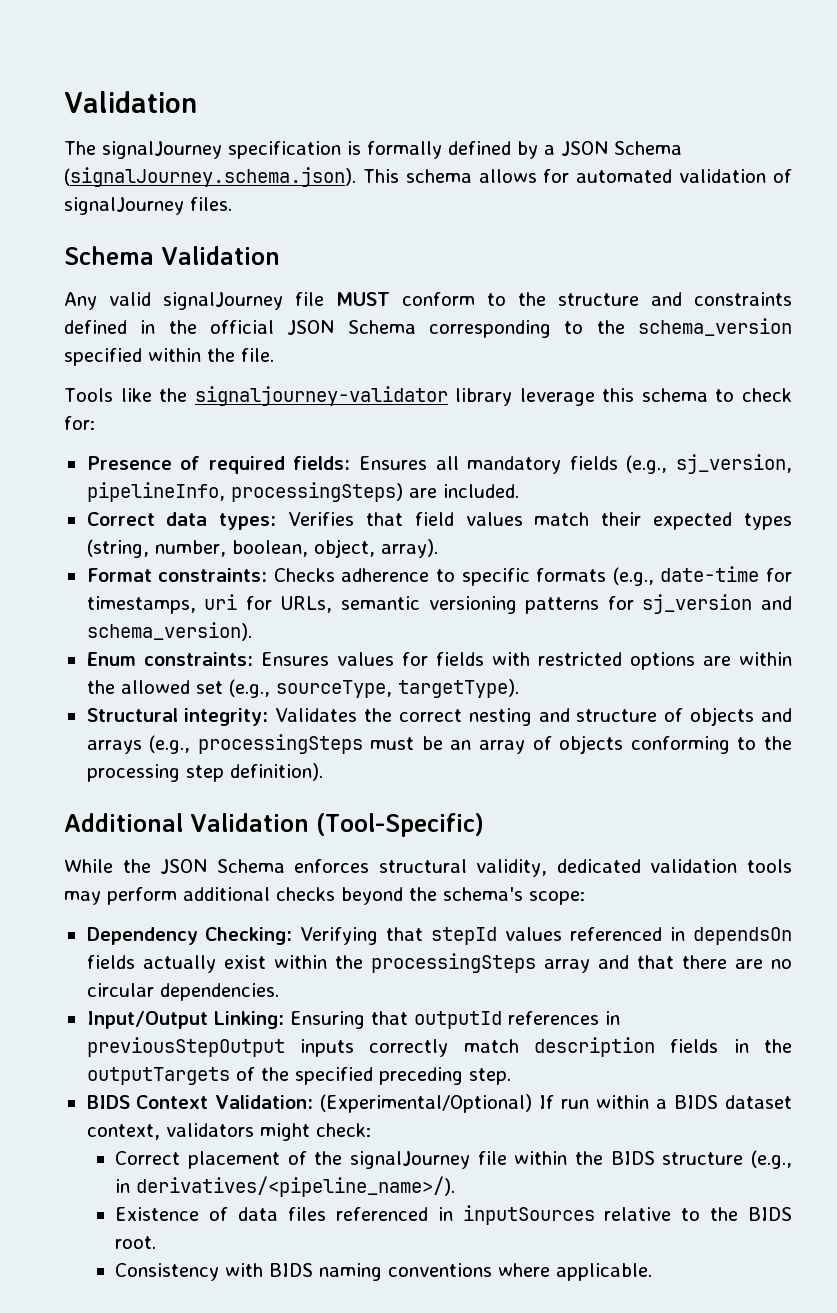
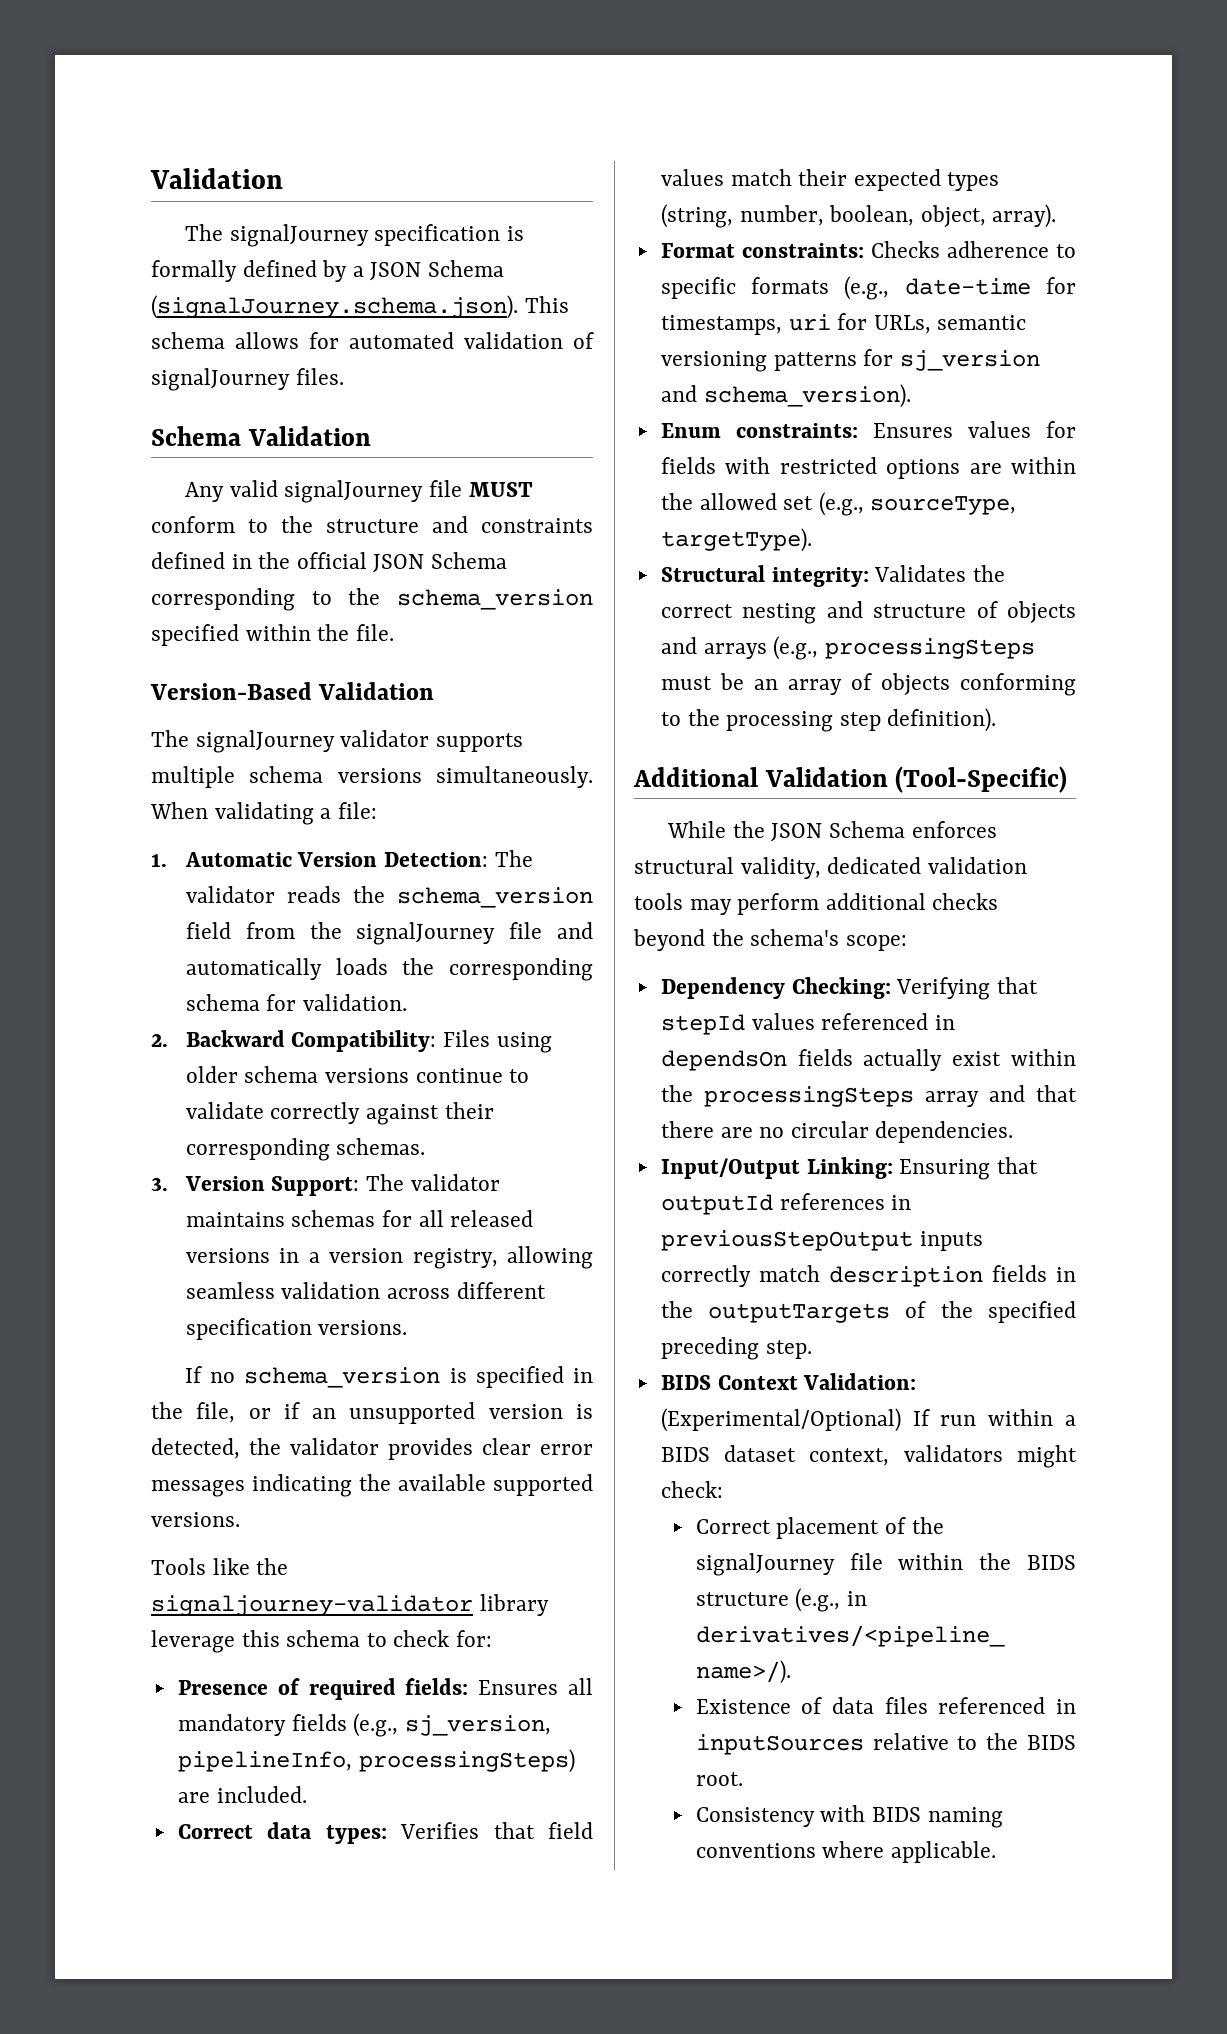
+ Version-Based Validation
+ The signalJourney validator supports multiple schema versions simultaneously. When validating a file:
+ 1. Automatic Version Detection: The validator reads the schema_version field from the signalJourney file and automatically loads the corresponding schema for validation.
+ 2. Backward Compatibility: Files using older schema versions continue to validate correctly against their corresponding schemas.
+ 3. Version Support: The validator maintains schemas for all released versions in a version registry, allowing seamless validation across different specification versions.
+ If no schema_version is specified in the file, or if an unsupported version is detected, the validator provides clear error messages indicating the available supported versions.

